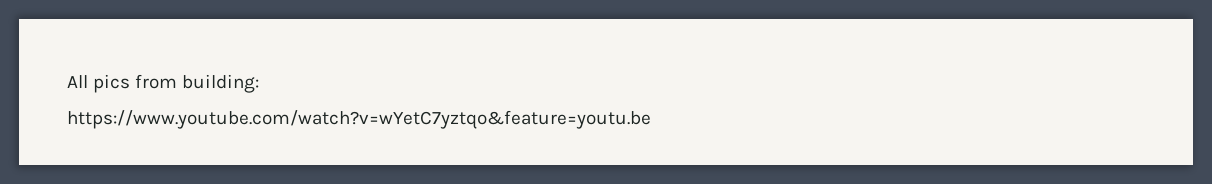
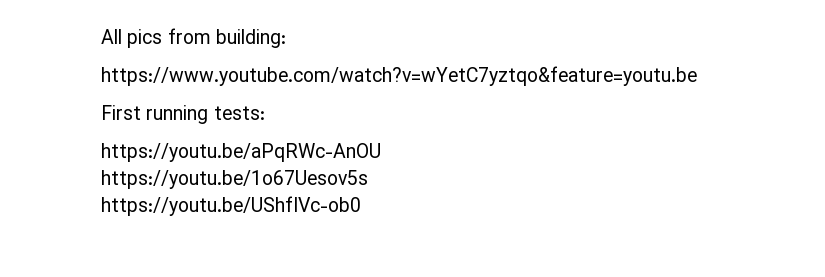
+ First running tests:
+ https://youtu.be/aPqRWc-AnOU
+ https://youtu.be/1o67Uesov5s
+ https://youtu.be/UShfIVc-ob0

